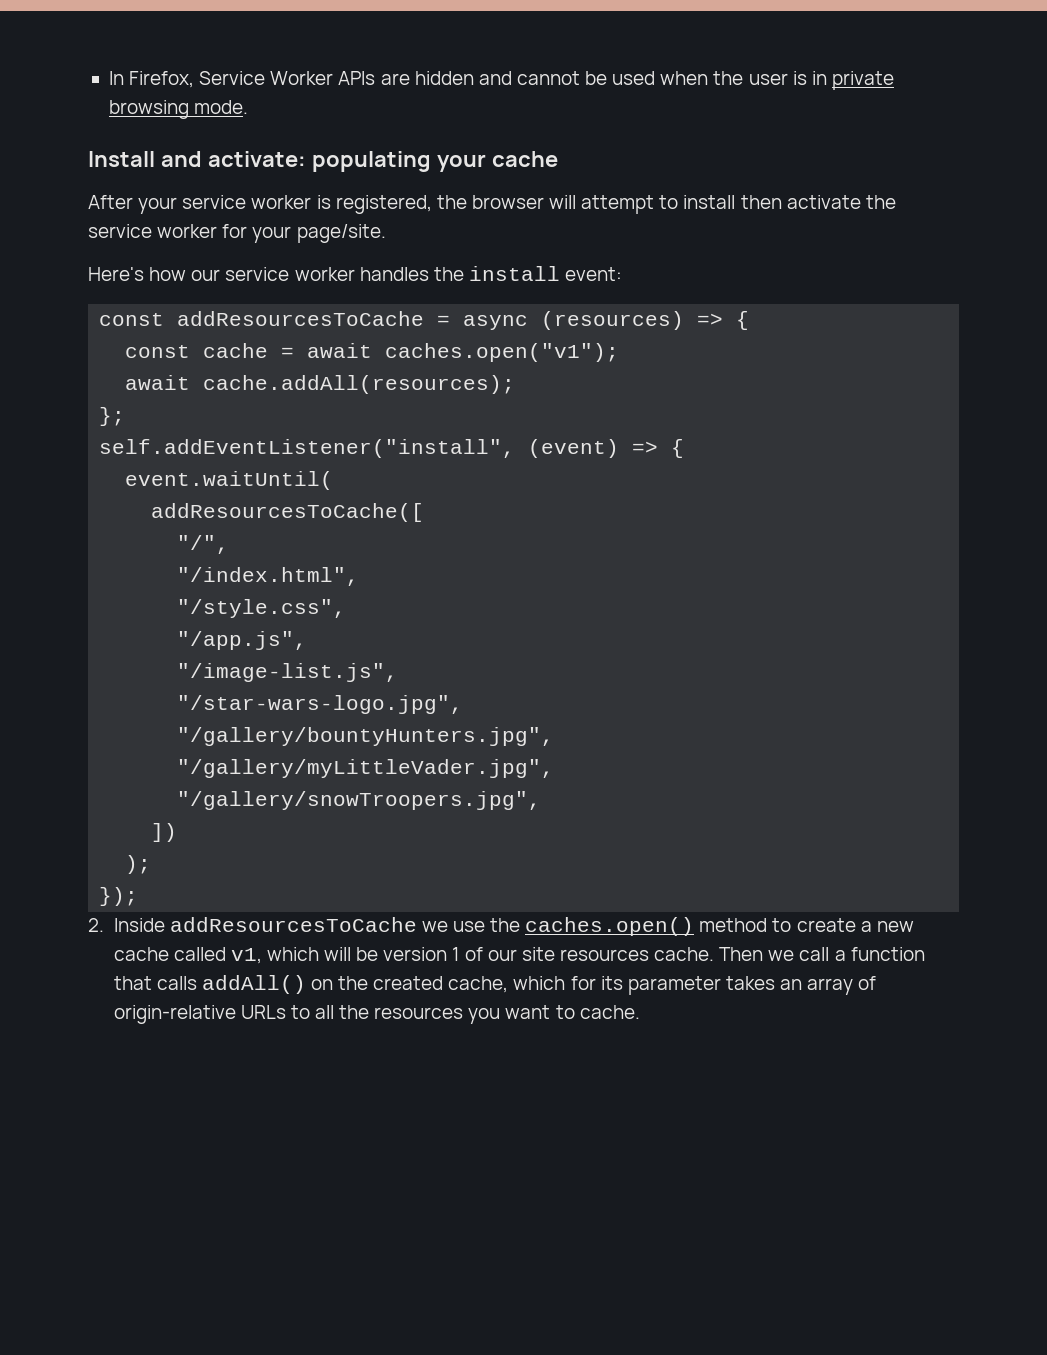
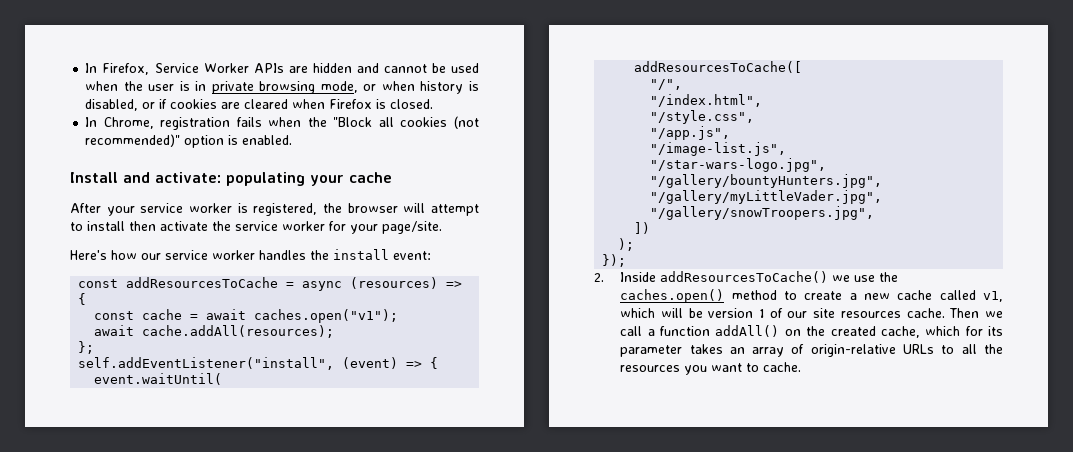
- In Firefox, Service Worker APIs are hidden and cannot be used when the user is in private browsing mode.
+ In Firefox, Service Worker APIs are hidden and cannot be used when the user is in private browsing mode, or when history is disabled, or if cookies are cleared when Firefox is closed.
+ In Chrome, registration fails when the "Block all cookies (not recommended)" option is enabled.
- 2. Inside addResourcesToCache we use the caches.open() method to create a new cache called v1, which will be version 1 of our site resources cache.
+ 2. Inside addResourcesToCache() we use the caches.open() method to create a new cache called v1, which will be version 1 of our site resources cache.
- Then we call a function that calls addAll() on the created cache, which for its parameter takes an array of origin-relative URLs to all the resources you want to cache.
+ Then we call a function addAll() on the created cache, which for its parameter takes an array of origin-relative URLs to all the resources you want to cache.

